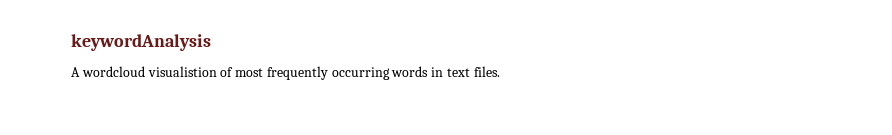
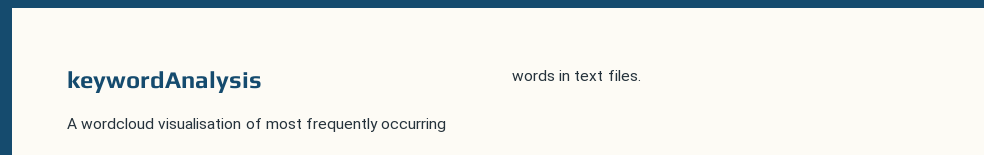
- A wordcloud visualistion of most frequently occurring words in text files.
+ A wordcloud visualisation of most frequently occurring words in text files.

